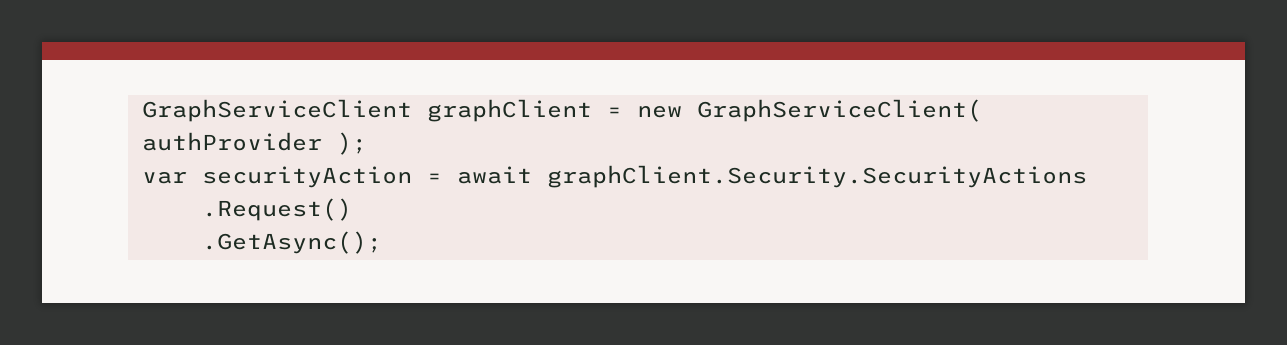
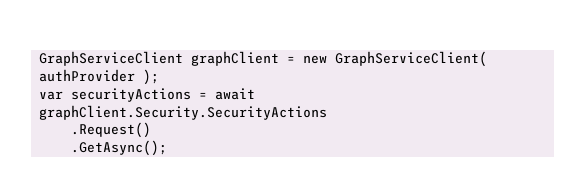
- var securityAction = await graphClient.Security.SecurityActions
+ var securityActions = await graphClient.Security.SecurityActions

